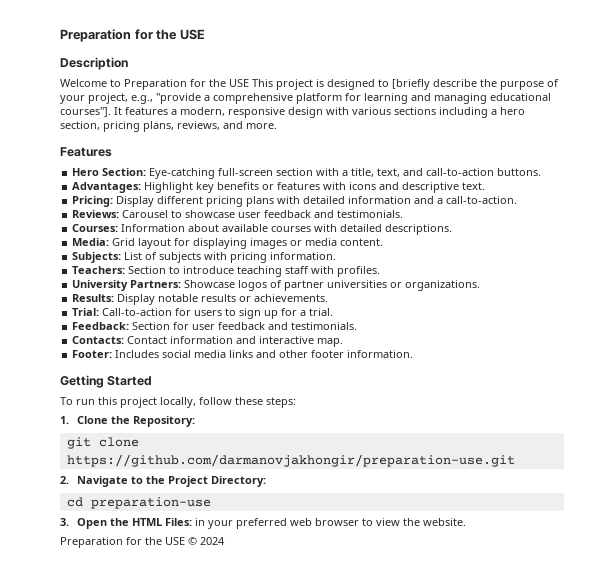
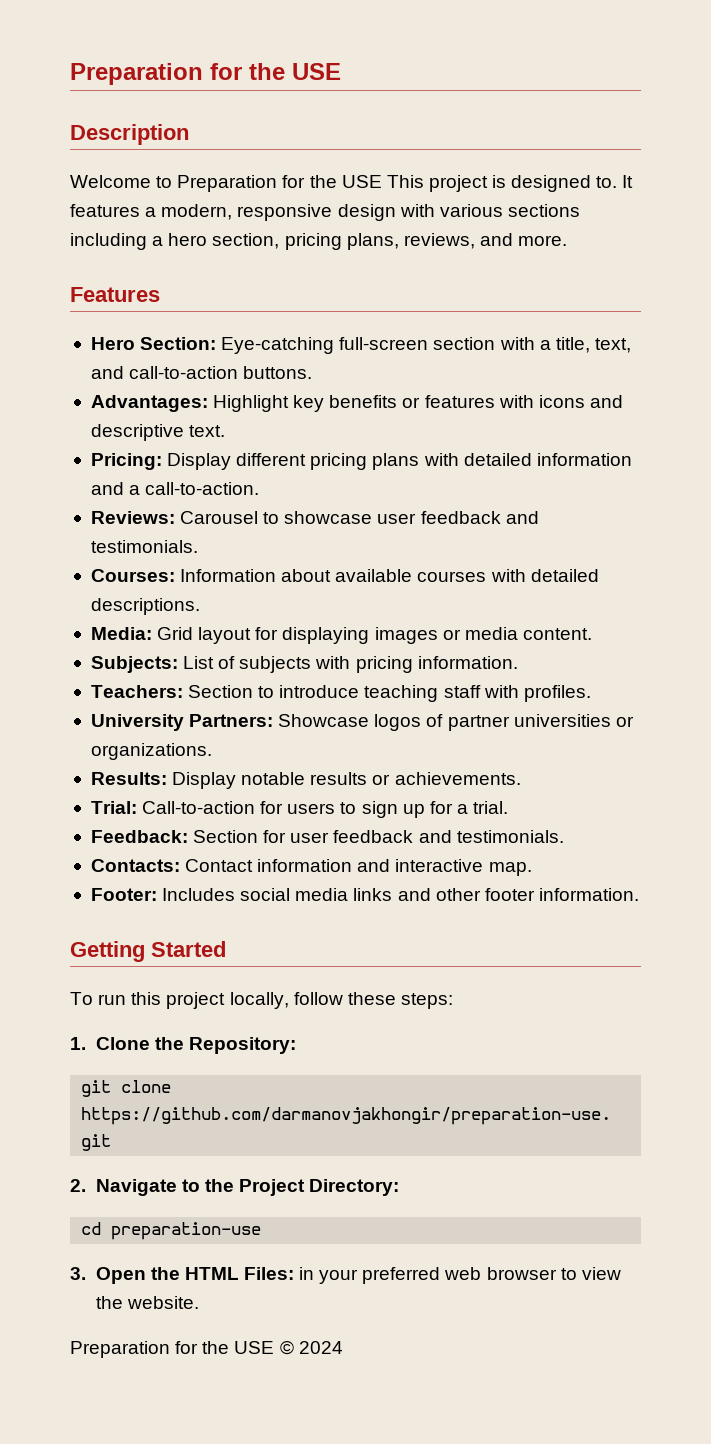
- Welcome to Preparation for the USE This project is designed to [briefly describe the purpose of your project, e.g., "provide a comprehensive platform for learning and managing educational courses"].
+ Welcome to Preparation for the USE This project is designed to.

